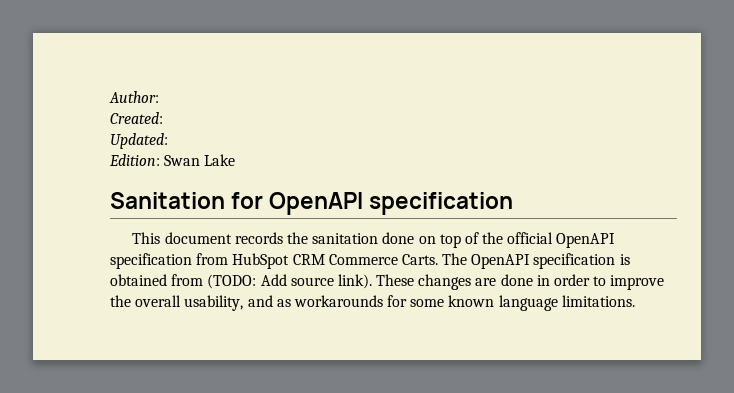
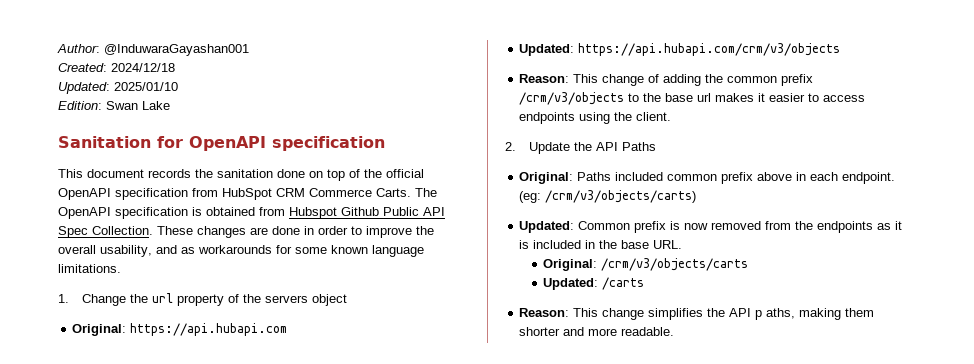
- Author:
+ Author: @InduwaraGayashan001
- Created:
- Updated:
+ Created: 2024/12/18
+ Updated: 2025/01/10
- The OpenAPI specification is obtained from (TODO: Add source link).
+ The OpenAPI specification is obtained from Hubspot Github Public API Spec Collection.
+ 1. Change the url property of the servers object
+ Original: https://api.hubapi.com
+ Updated: https://api.hubapi.com/crm/v3/objects
+ Reason: This change of adding the common prefix /crm/v3/objects to the base url makes it easier to access endpoints using the client.
+ 2. Update the API Paths
+ Original: Paths included common prefix above in each endpoint. (eg: /crm/v3/objects/carts)
+ Updated: Common prefix is now removed from the endpoints as it is included in the base URL.
+ Original: /crm/v3/objects/carts
+ Updated: /carts
+ Reason: This change simplifies the API p aths, making them shorter and more readable.

